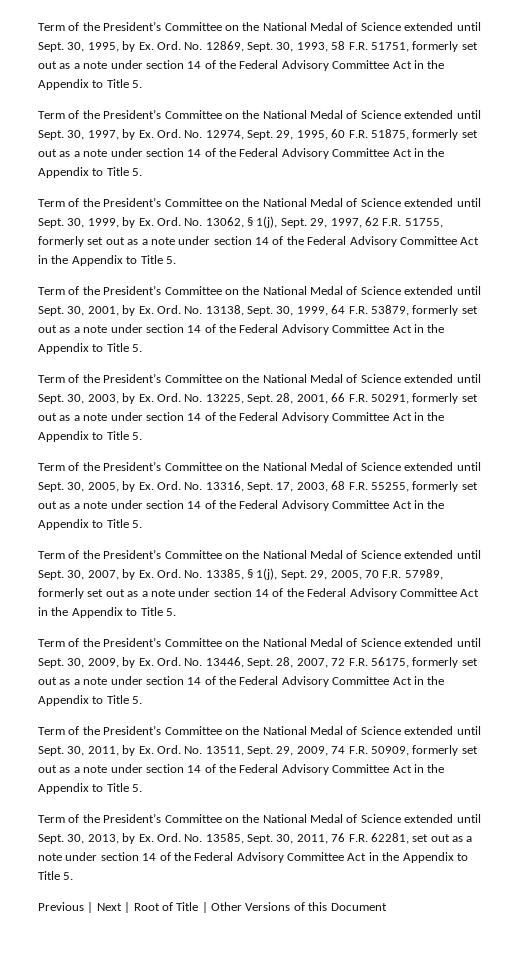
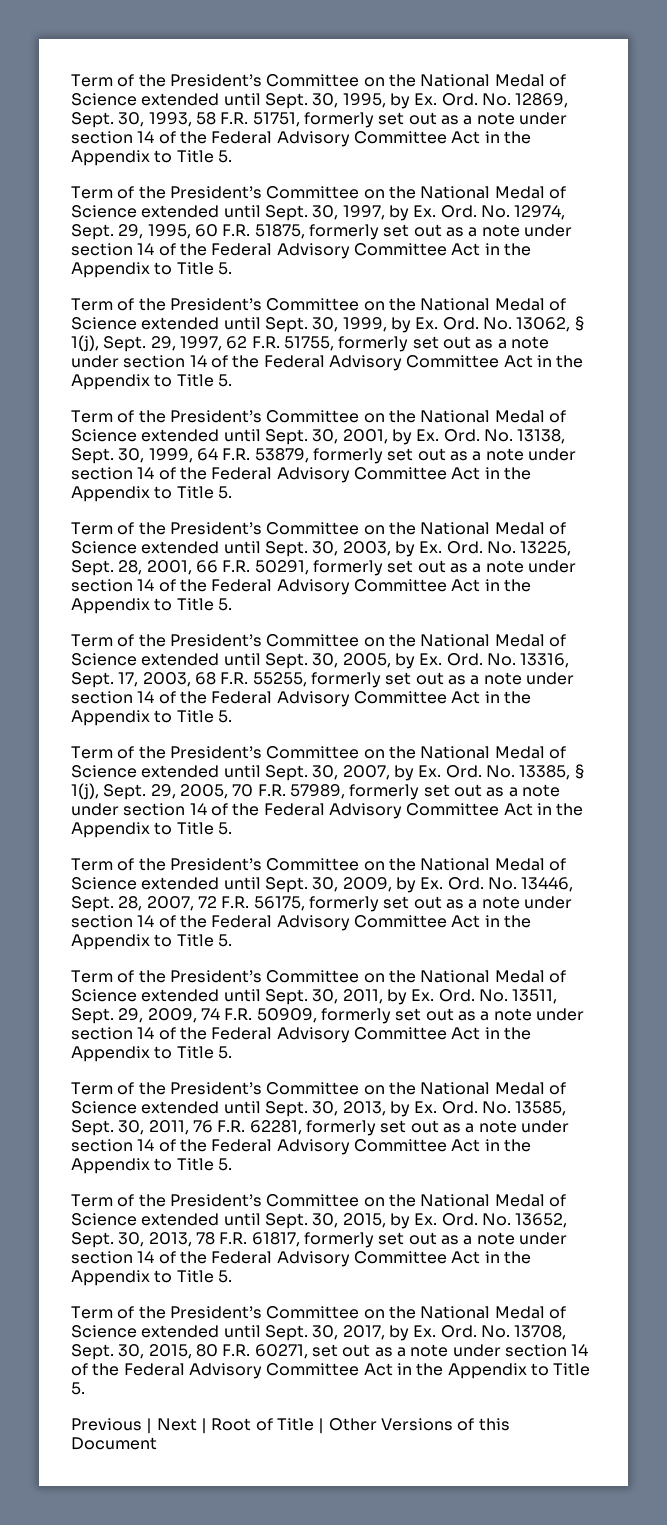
- 30, 2011, 76 F.R. 62281, set out as a note under section 14 of the Federal Advisory Committee Act in the Appendix to Title 5.
+ 30, 2011, 76 F.R. 62281, formerly set out as a note under section 14 of the Federal Advisory Committee Act in the Appendix to Title 5.
+ Term of the President’s Committee on the National Medal of Science extended until Sept. 30, 2015, by Ex. Ord. No. 13652, Sept. 30, 2013, 78 F.R. 61817, formerly set out as a note under section 14 of the Federal Advisory Committee Act in the Appendix to Title 5.
+ Term of the President’s Committee on the National Medal of Science extended until Sept. 30, 2017, by Ex. Ord. No. 13708, Sept. 30, 2015, 80 F.R. 60271, set out as a note under section 14 of the Federal Advisory Committee Act in the Appendix to Title 5.

